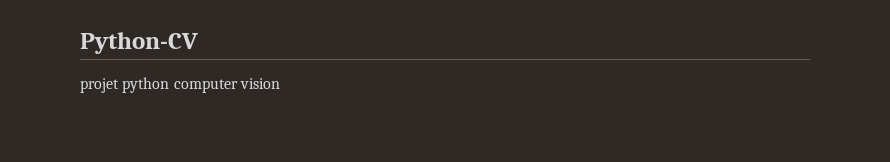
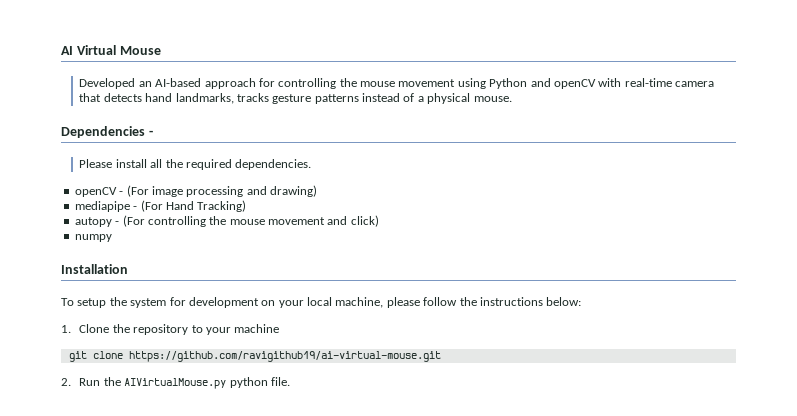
- Python-CV
- projet python computer vision
+ AI Virtual Mouse
+ Developed an AI-based approach for controlling the mouse movement using Python and openCV with real-time camera that detects hand landmarks, tracks gesture patterns instead of a physical mouse.
+ Dependencies -
+ Please install all the required dependencies.
+ openCV - (For image processing and drawing)
+ mediapipe - (For Hand Tracking)
+ autopy - (For controlling the mouse movement and click)
+ numpy
+ Installation
+ To setup the system for development on your local machine, please follow the instructions below:
+ 1. Clone the repository to your machine
+ git clone https://github.com/ravigithub19/ai-virtual-mouse.git
+ 2. Run the AIVirtualMouse.py python file.

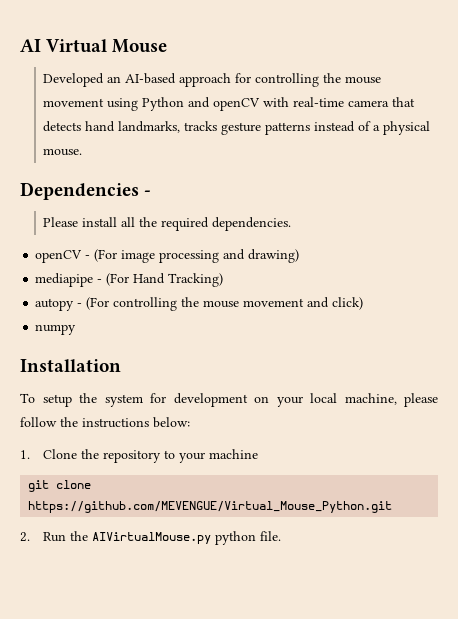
- git clone https://github.com/ravigithub19/ai-virtual-mouse.git
+ git clone https://github.com/MEVENGUE/Virtual_Mouse_Python.git

